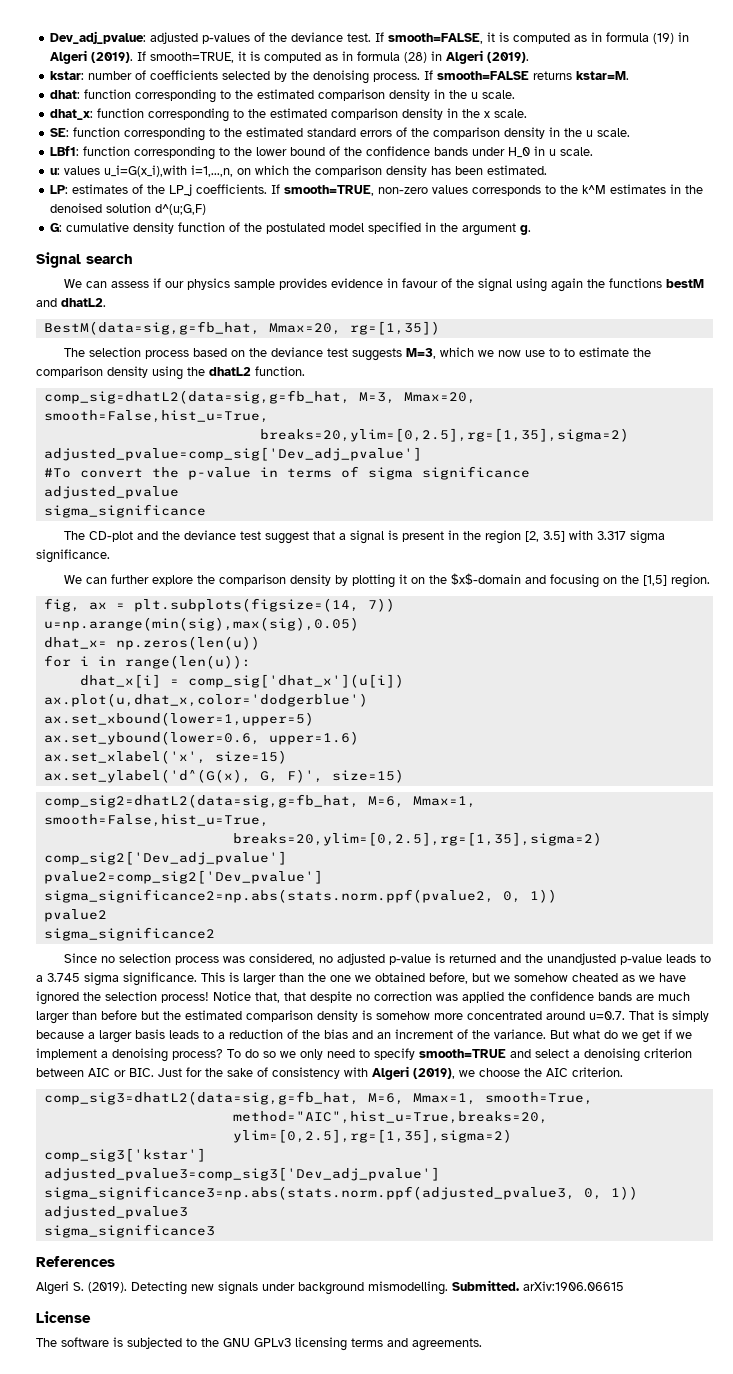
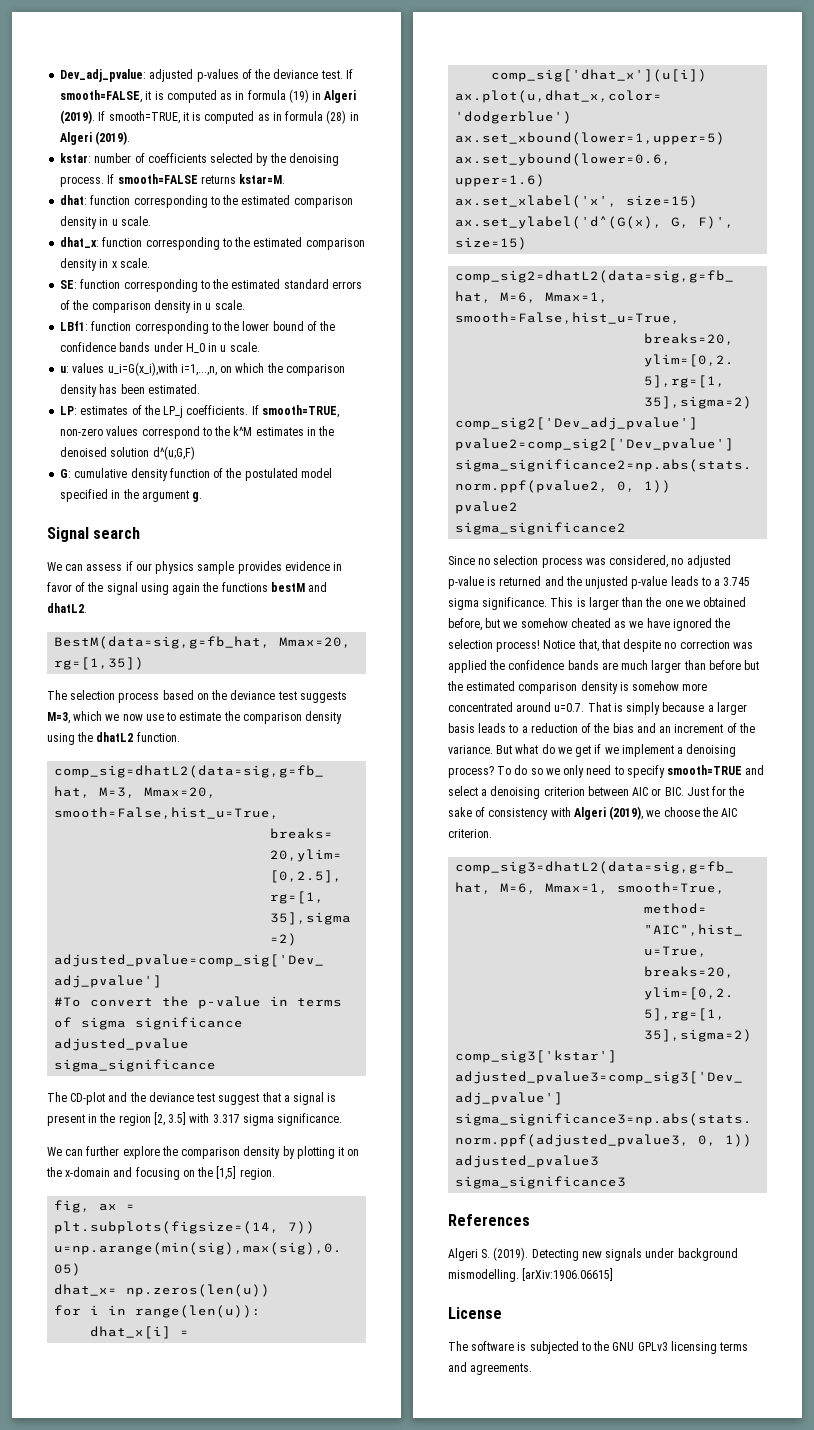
- dhat: function corresponding to the estimated comparison density in the u scale.
+ dhat: function corresponding to the estimated comparison density in u scale.
- dhat_x: function corresponding to the estimated comparison density in the x scale.
+ dhat_x: function corresponding to the estimated comparison density in x scale.
- SE: function corresponding to the estimated standard errors of the comparison density in the u scale.
+ SE: function corresponding to the estimated standard errors of the comparison density in u scale.
- If smooth=TRUE, non-zero values corresponds to the k^M estimates in the denoised solution d^(u;G,F)
+ If smooth=TRUE, non-zero values correspond to the k^M estimates in the denoised solution d^(u;G,F)
- We can assess if our physics sample provides evidence in favour of the signal using again the functions bestM and dhatL2.
+ We can assess if our physics sample provides evidence in favor of the signal using again the functions bestM and dhatL2.
- The selection process based on the deviance test suggests M=3, which we now use to to estimate the comparison density using the dhatL2 function.
+ The selection process based on the deviance test suggests M=3, which we now use to estimate the comparison density using the dhatL2 function.
- We can further explore the comparison density by plotting it on the $x$-domain and focusing on the [1,5] region.
+ We can further explore the comparison density by plotting it on the x-domain and focusing on the [1,5] region.
- Since no selection process was considered, no adjusted p-value is returned and the unandjusted p-value leads to a 3.745 sigma significance.
+ Since no selection process was considered, no adjusted p-value is returned and the unjusted p-value leads to a 3.745 sigma significance.
- Submitted. arXiv:1906.06615
+ [arXiv:1906.06615]

